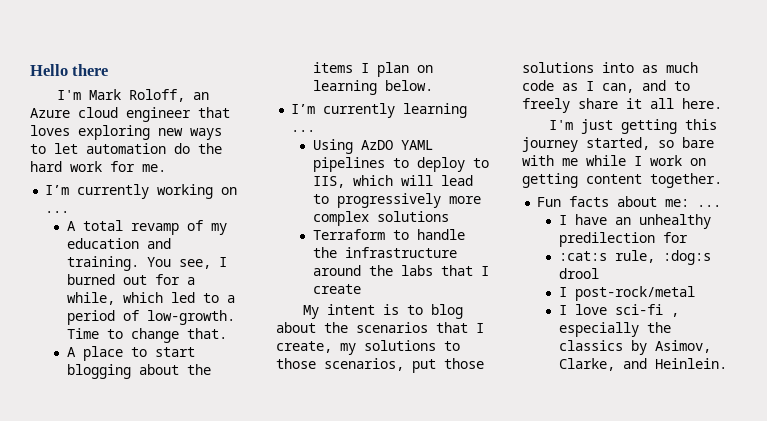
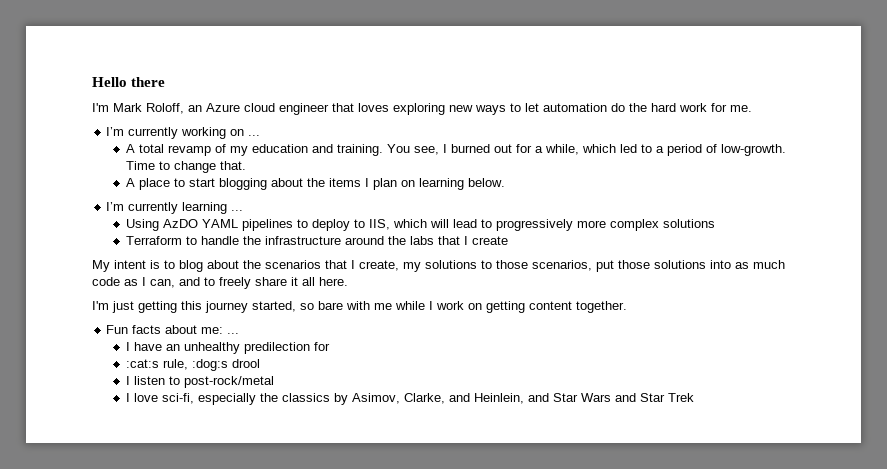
- I post-rock/metal
+ I listen to post-rock/metal
- I love sci-fi , especially the classics by Asimov, Clarke, and Heinlein.
+ I love sci-fi, especially the classics by Asimov, Clarke, and Heinlein, and Star Wars and Star Trek

